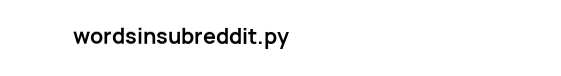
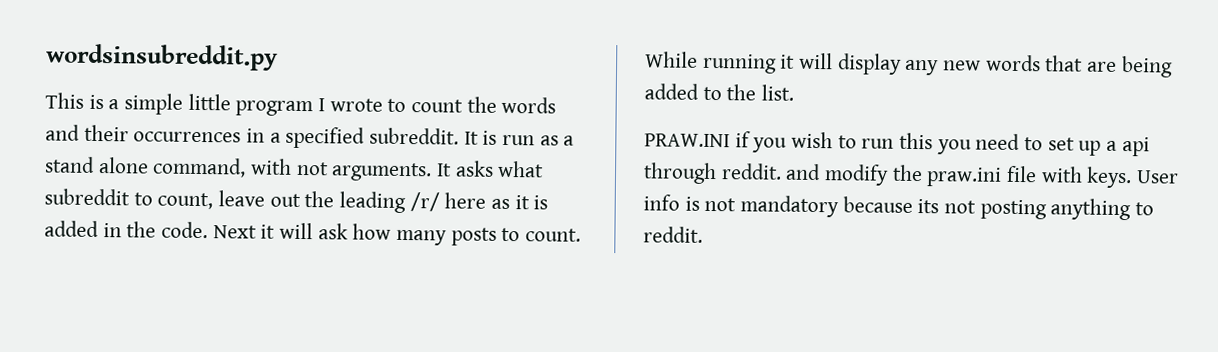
+ This is a simple little program I wrote to count the words and their occurrences in a specified subreddit. It is run as a stand alone command, with not arguments. It asks what subreddit to count, leave out the leading /r/ here as it is added in the code. Next it will ask how many posts to count. While running it will display any new words that are being added to the list.
+ PRAW.INI if you wish to run this you need to set up a api through reddit. and modify the praw.ini file with keys. User info is not mandatory because its not posting anything to reddit.

